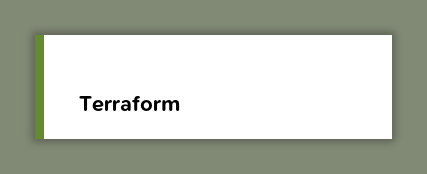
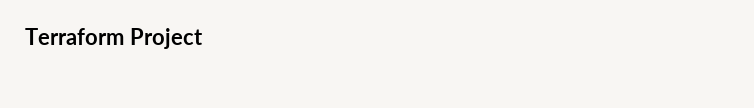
- Terraform
+ Terraform Project

